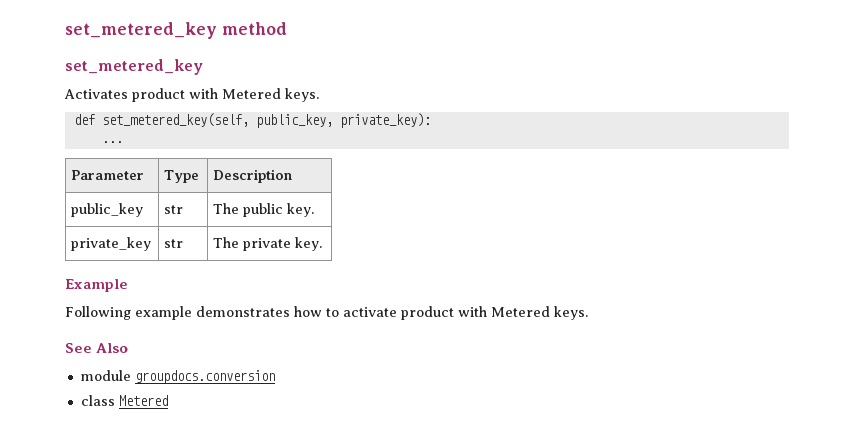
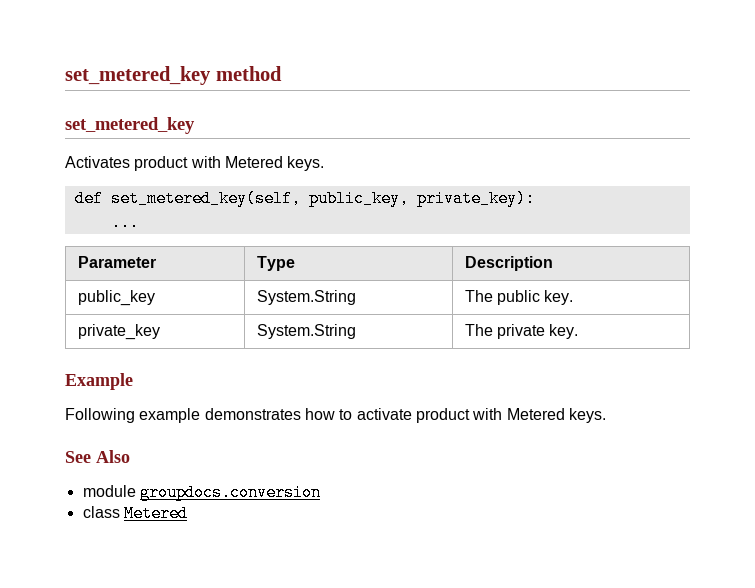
- public_key | str | The public key.
+ public_key | System.String | The public key.
- private_key | str | The private key.
+ private_key | System.String | The private key.

